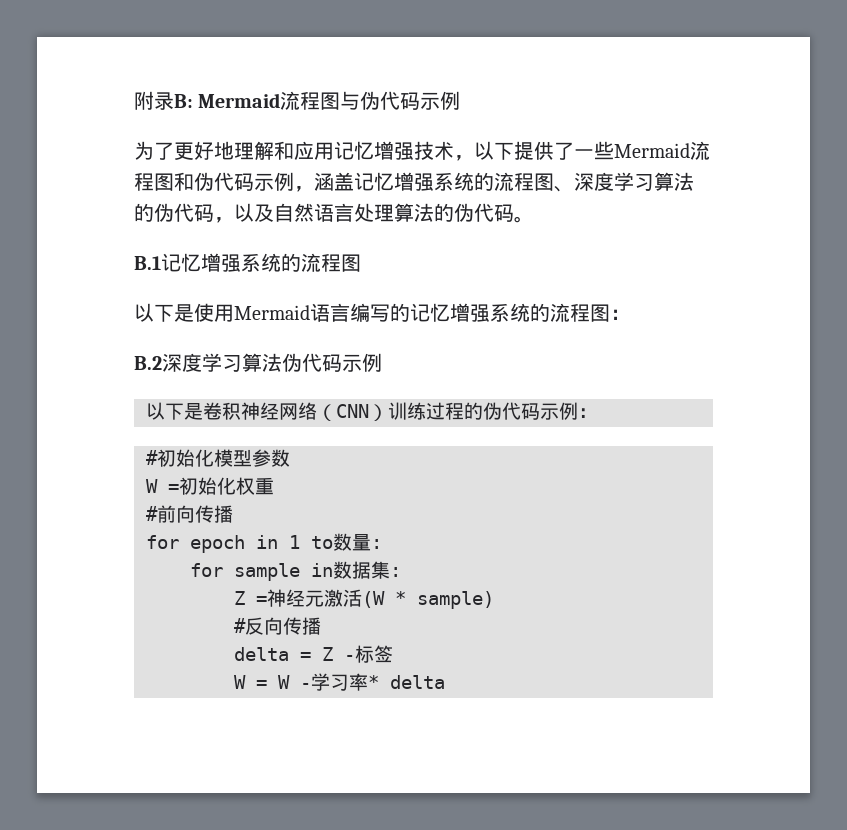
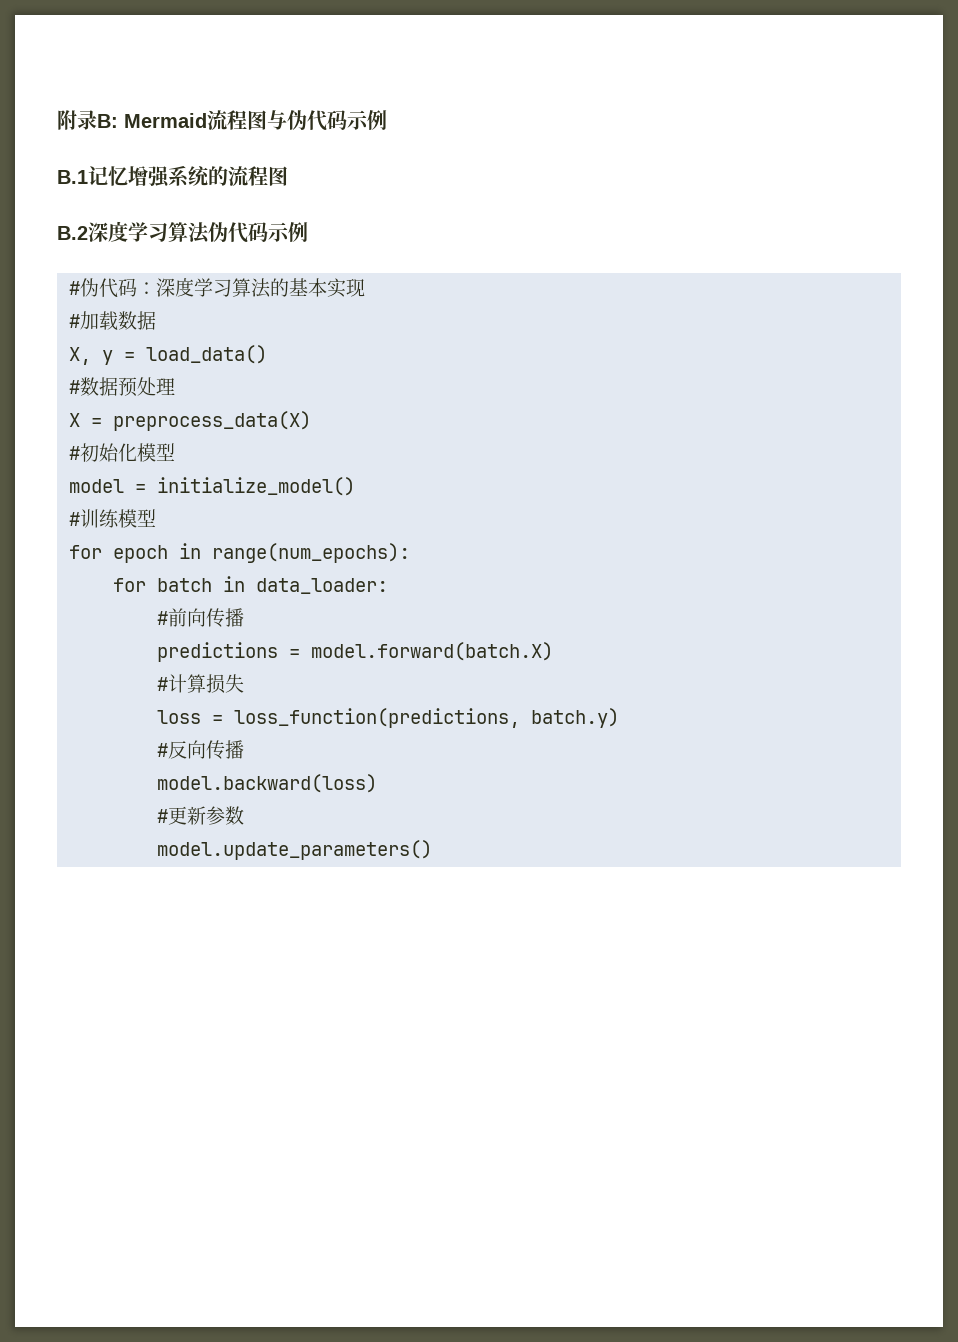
- 为了更好地理解和应用记忆增强技术，以下提供了一些Mermaid流程图和伪代码示例，涵盖记忆增强系统的流程图、深度学习算法的伪代码，以及自然语言处理算法的伪代码。
- 以下是使用Mermaid语言编写的记忆增强系统的流程图：
- 以下是卷积神经网络（CNN）训练过程的伪代码示例：
- #初始化模型参数
- W =初始化权重
+ #伪代码：深度学习算法的基本实现
+ #加载数据
+ X, y = load_data()
+ #数据预处理
+ X = preprocess_data(X)
+ #初始化模型
+ model = initialize_model()
+ #训练模型
+ for epoch in range(num_epochs):
+ for batch in data_loader:
  #前向传播
- for epoch in 1 to数量:
- for sample in数据集:
- Z =神经元激活(W * sample)
+ predictions = model.forward(batch.X)
+ #计算损失
+ loss = loss_function(predictions, batch.y)
  #反向传播
- delta = Z -标签
- W = W -学习率* delta
+ model.backward(loss)
+ #更新参数
+ model.update_parameters()

